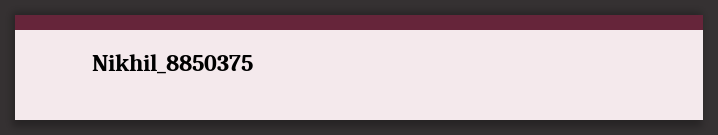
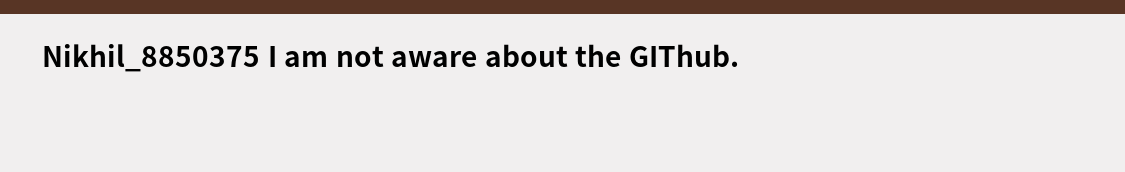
- Nikhil_8850375
+ Nikhil_8850375 I am not aware about the GIThub.

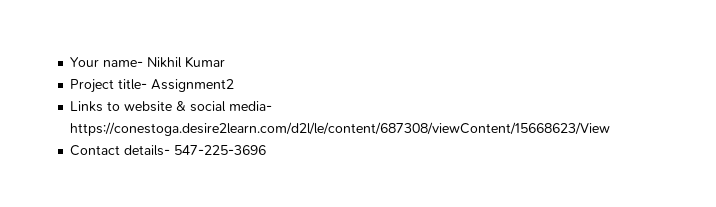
- Nikhil_8850375 I am not aware about the GIThub.
+ Your name- Nikhil Kumar
+ Project title- Assignment2
+ Links to website & social media- https://conestoga.desire2learn.com/d2l/le/content/687308/viewContent/15668623/View
+ Contact details- 547-225-3696

